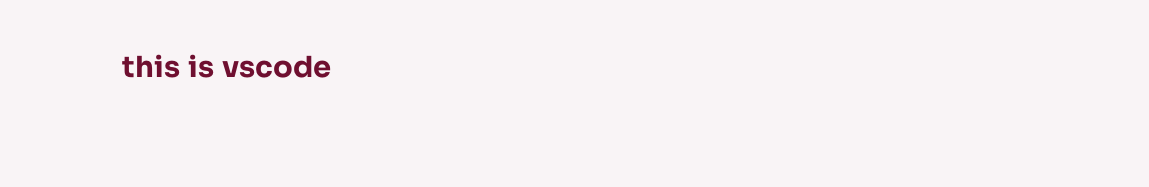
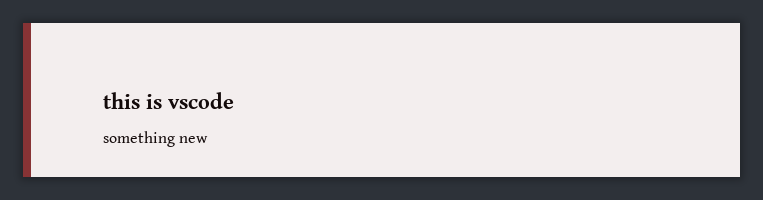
+ something new

